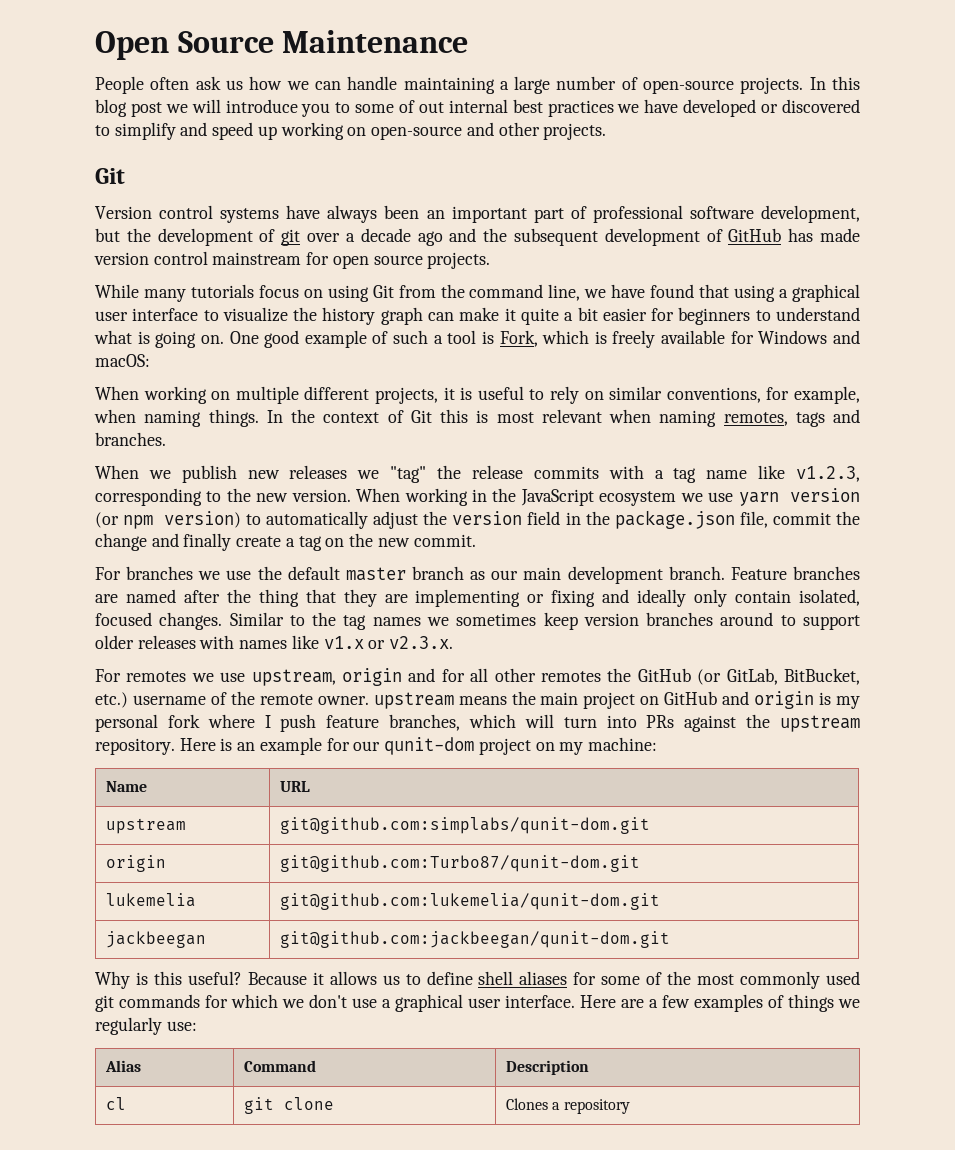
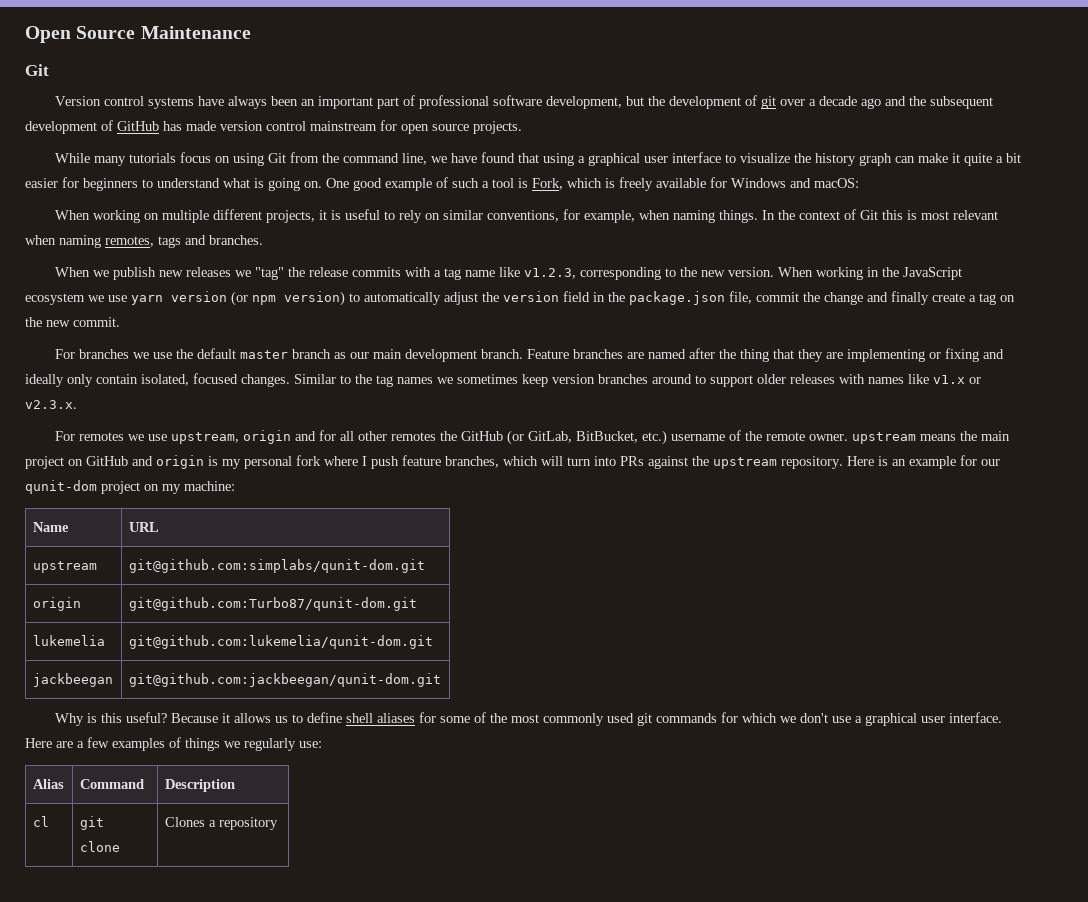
- People often ask us how we can handle maintaining a large number of open-source projects. In this blog post we will introduce you to some of out internal best practices we have developed or discovered to simplify and speed up working on open-source and other projects.

